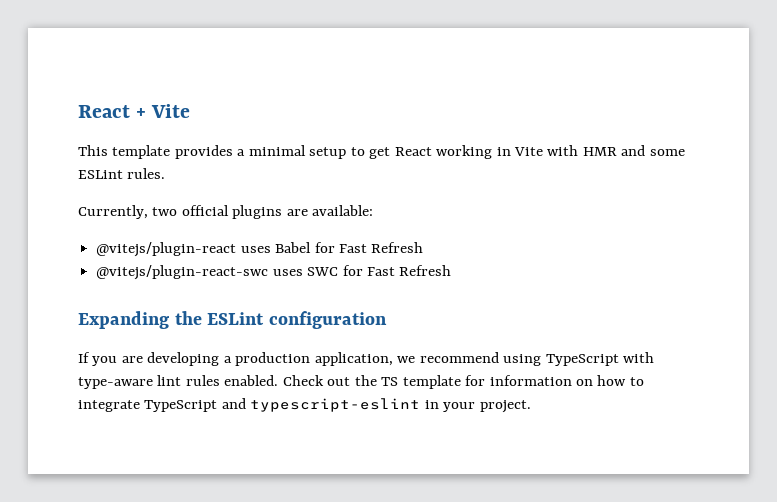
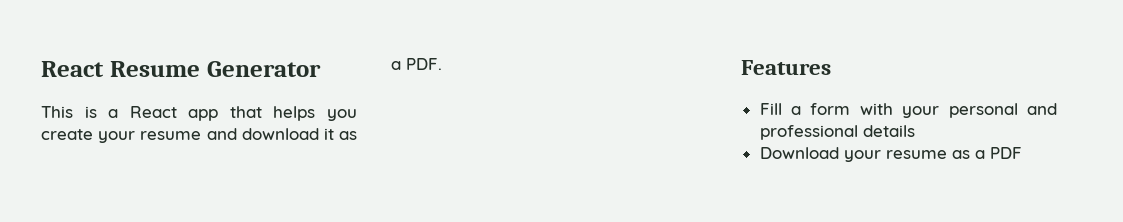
- React + Vite
+ React Resume Generator
- This template provides a minimal setup to get React working in Vite with HMR and some ESLint rules.
- Currently, two official plugins are available:
- @vitejs/plugin-react uses Babel for Fast Refresh
- @vitejs/plugin-react-swc uses SWC for Fast Refresh
- Expanding the ESLint configuration
- If you are developing a production application, we recommend using TypeScript with type-aware lint rules enabled. Check out the TS template for information on how to integrate TypeScript and typescript-eslint in your project.
+ This is a React app that helps you create your resume and download it as a PDF.
+ Features
+ Fill a form with your personal and professional details
+ Download your resume as a PDF

